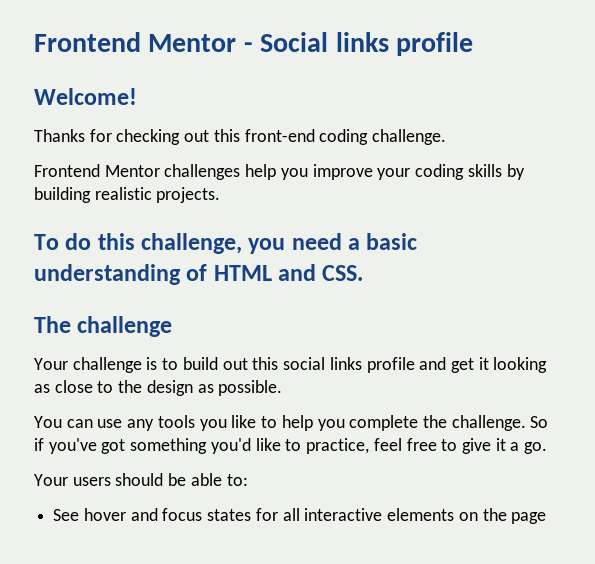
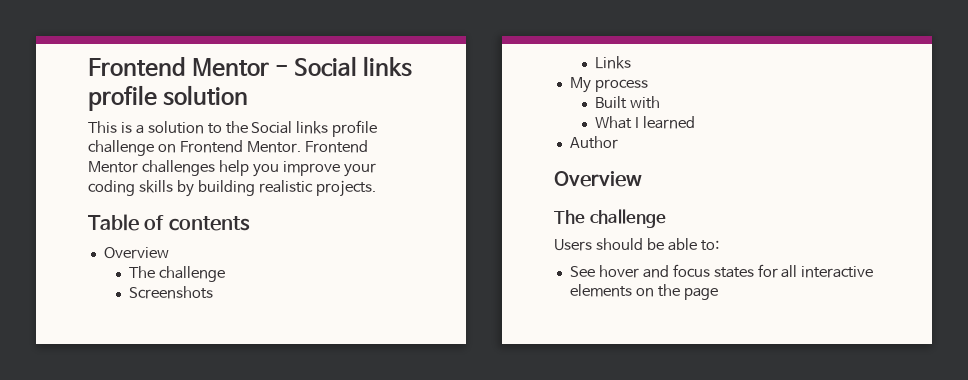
- Frontend Mentor - Social links profile
- Welcome!
- Thanks for checking out this front-end coding challenge.
- Frontend Mentor challenges help you improve your coding skills by building realistic projects.
+ Frontend Mentor - Social links profile solution
+ This is a solution to the Social links profile challenge on Frontend Mentor. Frontend Mentor challenges help you improve your coding skills by building realistic projects.
- To do this challenge, you need a basic understanding of HTML and CSS.
+ Table of contents
+ Overview
  The challenge
- Your challenge is to build out this social links profile and get it looking as close to the design as possible.
- You can use any tools you like to help you complete the challenge. So if you've got something you'd like to practice, feel free to give it a go.
- Your users should be able to:
+ Screenshots
+ Links
+ My process
+ Built with
+ What I learned
+ Author
+ Overview
+ The challenge
+ Users should be able to:

